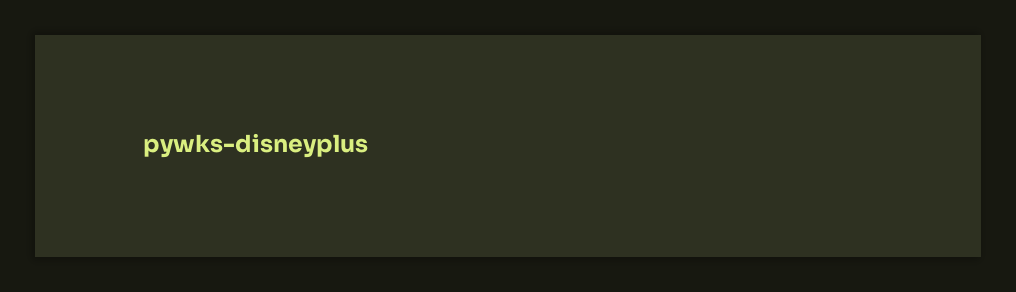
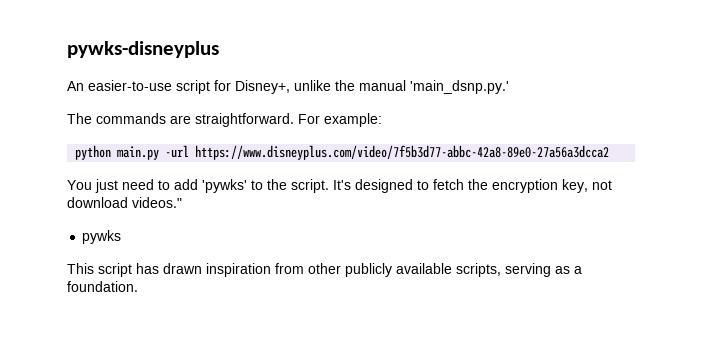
+ An easier-to-use script for Disney+, unlike the manual 'main_dsnp.py.'
+ The commands are straightforward. For example:
+ python main.py -url https://www.disneyplus.com/video/7f5b3d77-abbc-42a8-89e0-27a56a3dcca2
+ You just need to add 'pywks' to the script. It's designed to fetch the encryption key, not download videos."
+ pywks
+ This script has drawn inspiration from other publicly available scripts, serving as a foundation.

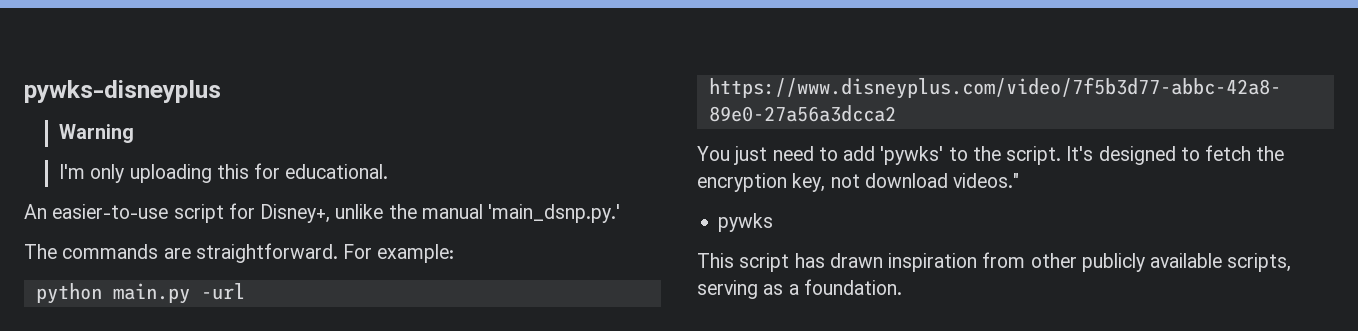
+ Warning
+ I'm only uploading this for educational.

